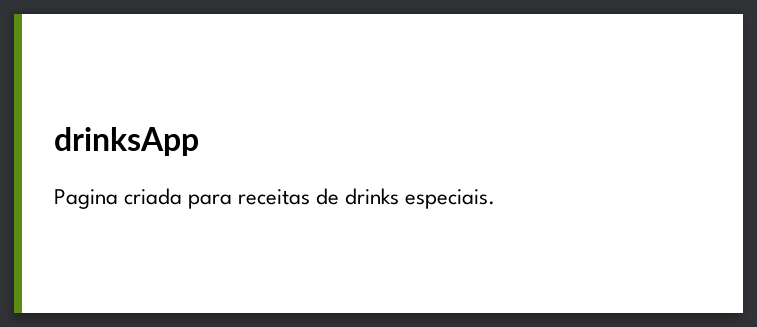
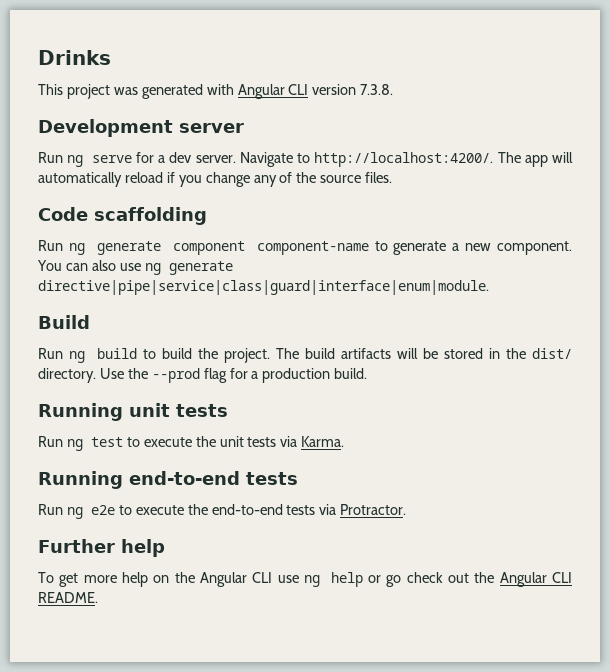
- drinksApp
- Pagina criada para receitas de drinks especiais.
+ Drinks
+ This project was generated with Angular CLI version 7.3.8.
+ Development server
+ Run ng serve for a dev server. Navigate to http://localhost:4200/. The app will automatically reload if you change any of the source files.
+ Code scaffolding
+ Run ng generate component component-name to generate a new component. You can also use ng generate directive|pipe|service|class|guard|interface|enum|module.
+ Build
+ Run ng build to build the project. The build artifacts will be stored in the dist/ directory. Use the --prod flag for a production build.
+ Running unit tests
+ Run ng test to execute the unit tests via Karma.
+ Running end-to-end tests
+ Run ng e2e to execute the end-to-end tests via Protractor.
+ Further help
+ To get more help on the Angular CLI use ng help or go check out the Angular CLI README.

